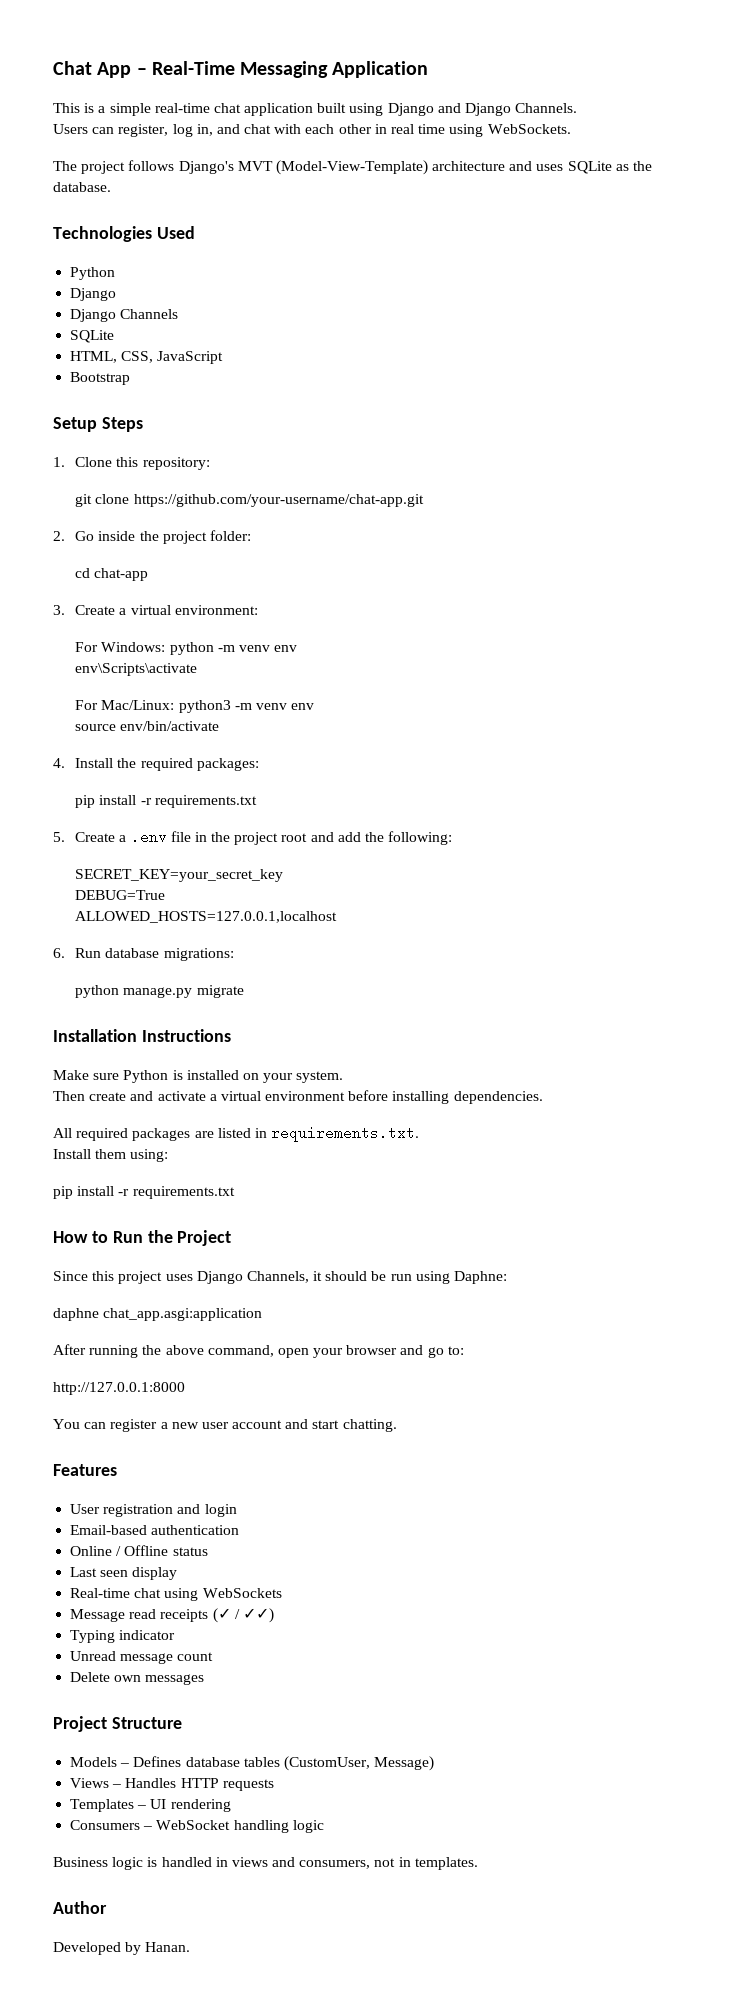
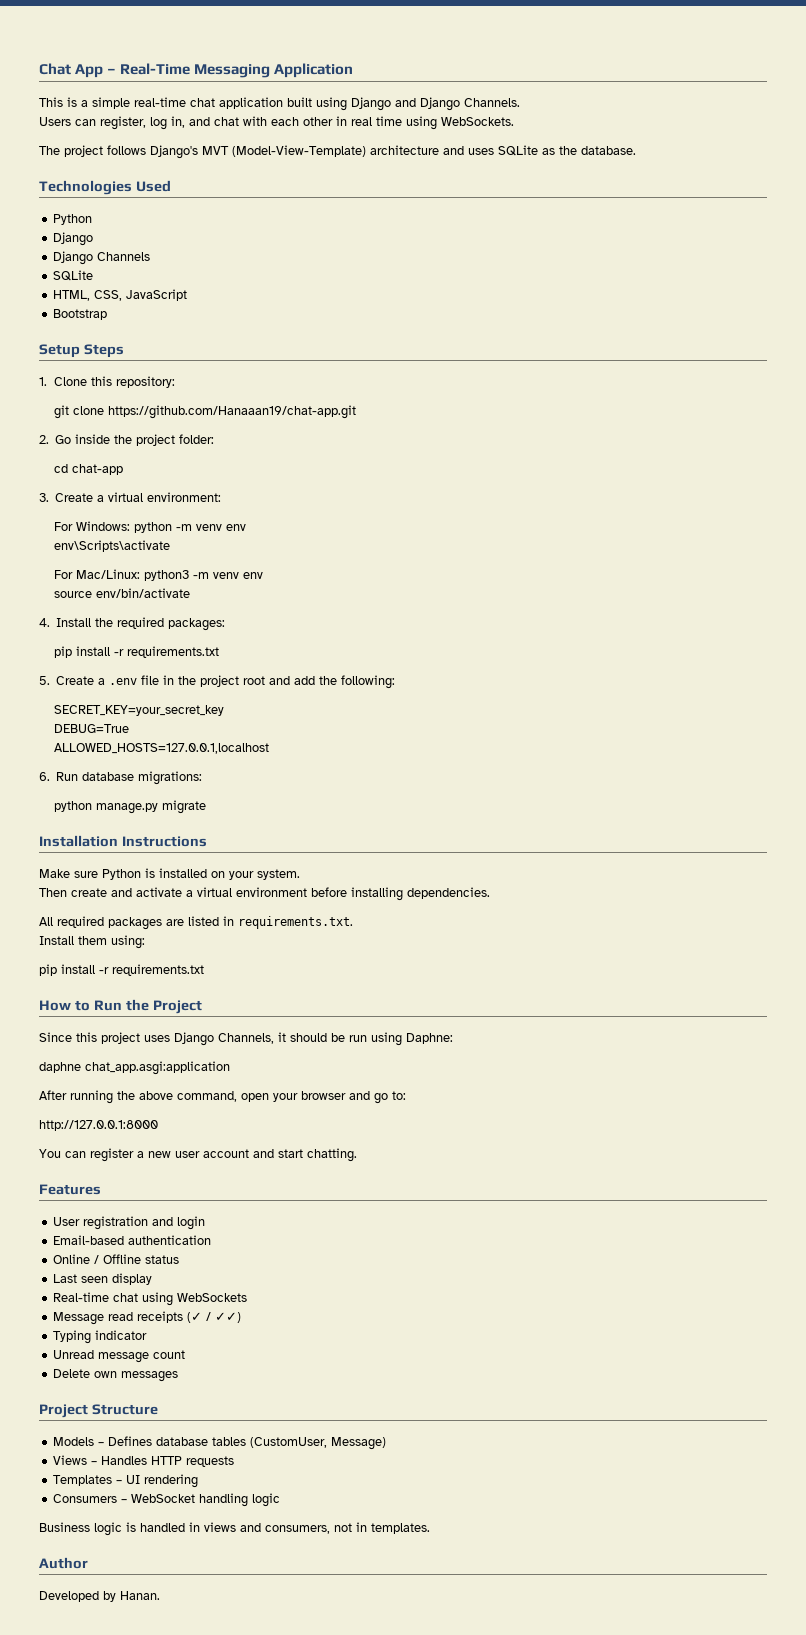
- git clone https://github.com/your-username/chat-app.git
+ git clone https://github.com/Hanaaan19/chat-app.git

